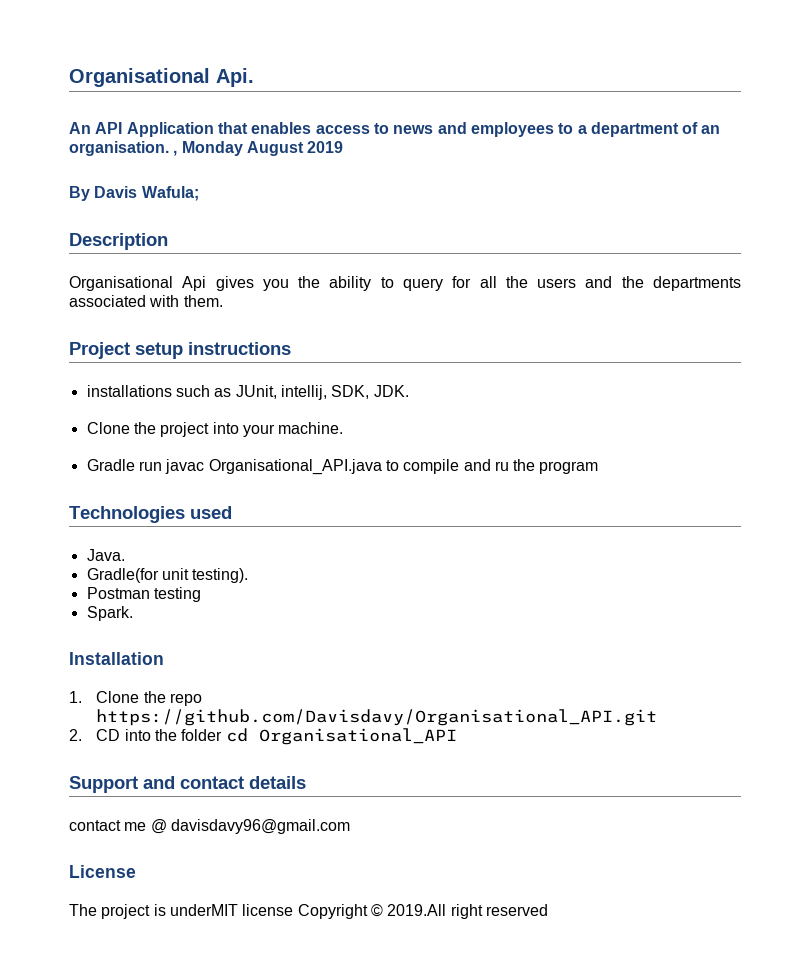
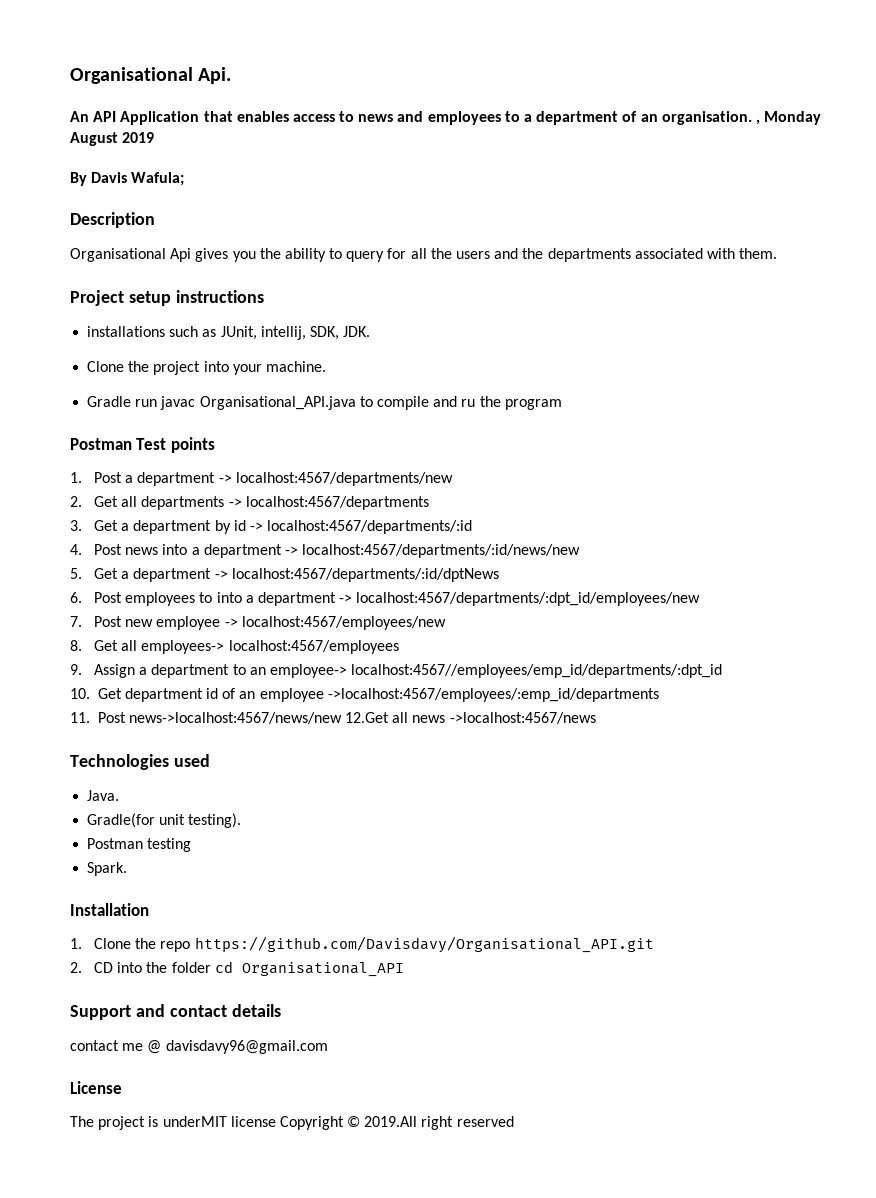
+ Postman Test points
+ 1. Post a department -> localhost:4567/departments/new
+ 2. Get all departments -> localhost:4567/departments
+ 3. Get a department by id -> localhost:4567/departments/:id
+ 4. Post news into a department -> localhost:4567/departments/:id/news/new
+ 5. Get a department -> localhost:4567/departments/:id/dptNews
+ 6. Post employees to into a department -> localhost:4567/departments/:dpt_id/employees/new
+ 7. Post new employee -> localhost:4567/employees/new
+ 8. Get all employees-> localhost:4567/employees
+ 9. Assign a department to an employee-> localhost:4567//employees/emp_id/departments/:dpt_id
+ 10. Get department id of an employee ->localhost:4567/employees/:emp_id/departments
+ 11. Post news->localhost:4567/news/new 12.Get all news ->localhost:4567/news

